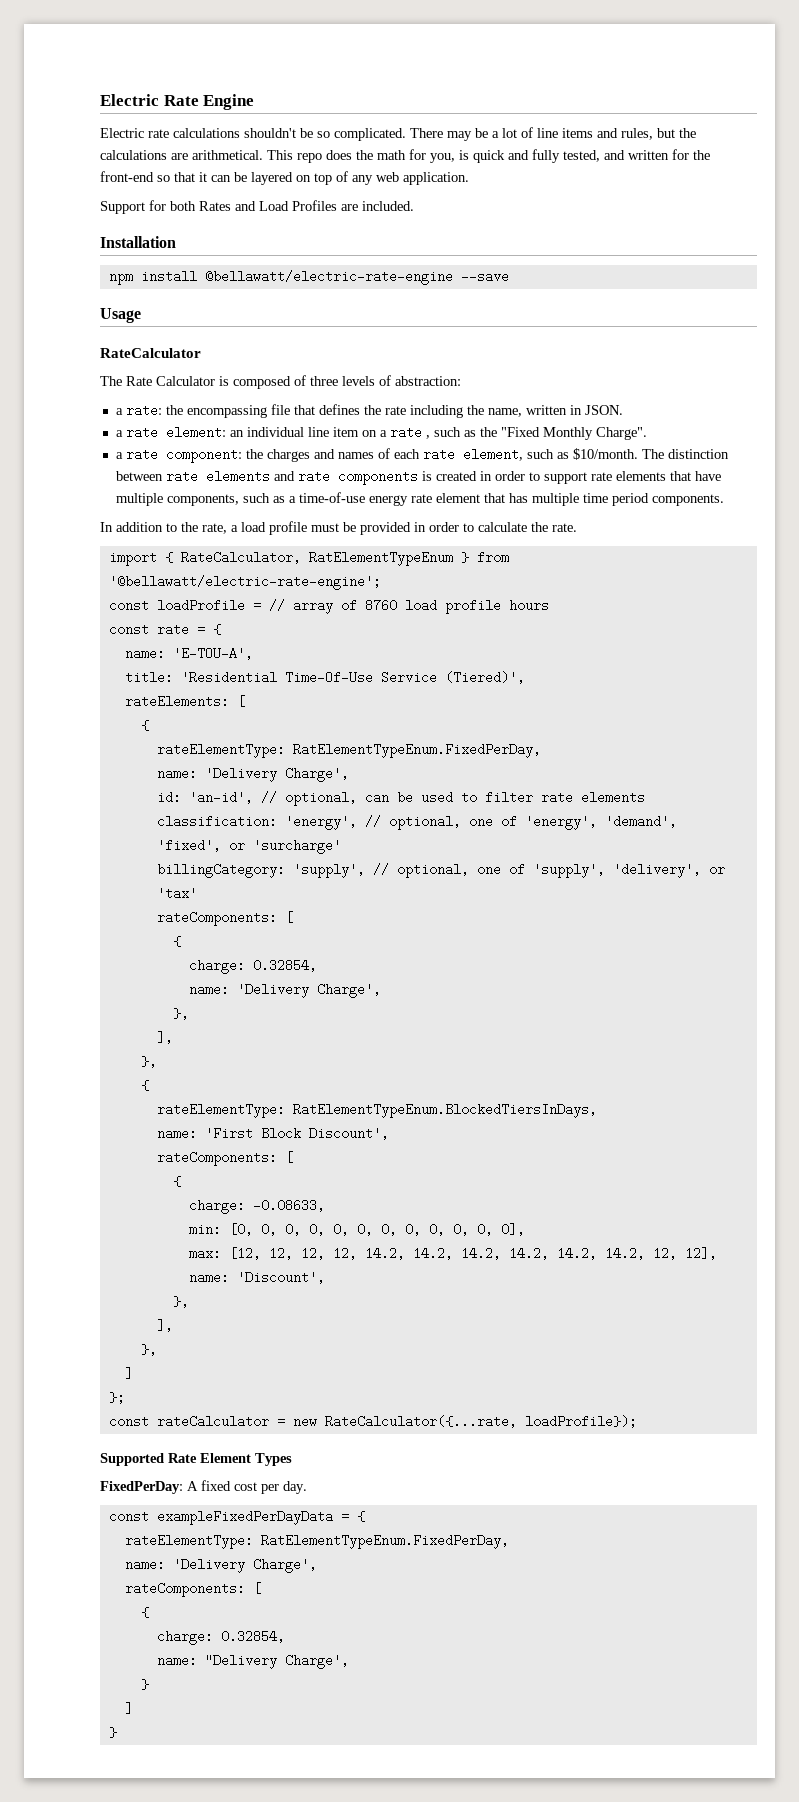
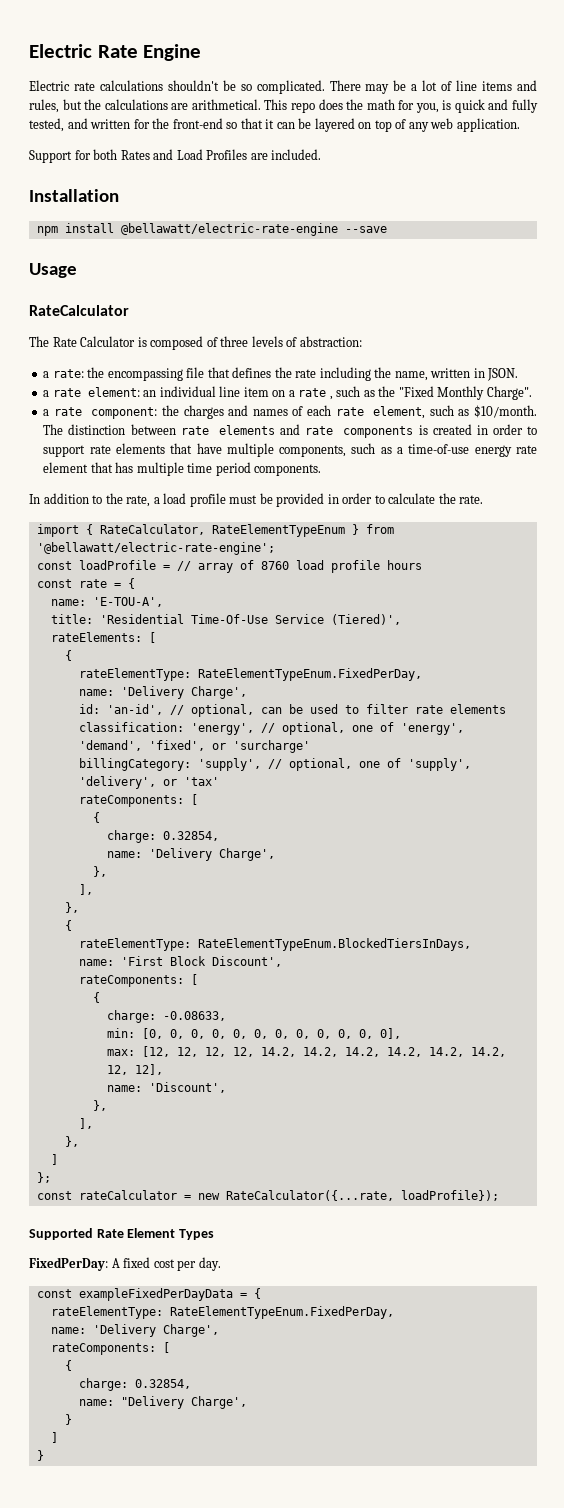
- import { RateCalculator, RatElementTypeEnum } from '@bellawatt/electric-rate-engine';
+ import { RateCalculator, RateElementTypeEnum } from '@bellawatt/electric-rate-engine';
  rateElements: [
  {
- rateElementType: RatElementTypeEnum.FixedPerDay,
+ rateElementType: RateElementTypeEnum.FixedPerDay,
- rateElementType: RatElementTypeEnum.BlockedTiersInDays,
+ rateElementType: RateElementTypeEnum.BlockedTiersInDays,
  const exampleFixedPerDayData = {
- rateElementType: RatElementTypeEnum.FixedPerDay,
+ rateElementType: RateElementTypeEnum.FixedPerDay,

